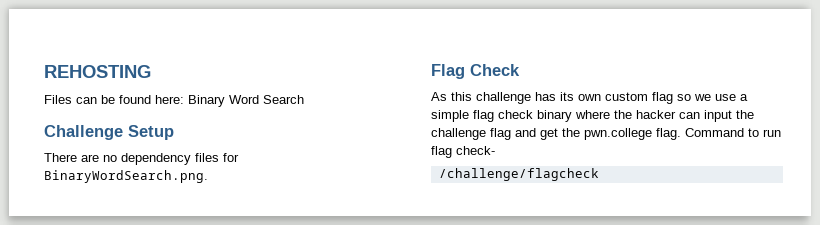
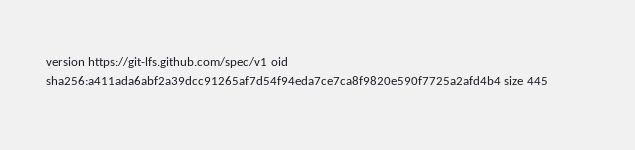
- REHOSTING
- Files can be found here: Binary Word Search
- Challenge Setup
- There are no dependency files for BinaryWordSearch.png.
- Flag Check
- As this challenge has its own custom flag so we use a simple flag check binary where the hacker can input the challenge flag and get the pwn.college flag. Command to run flag check-
- /challenge/flagcheck
+ version https://git-lfs.github.com/spec/v1 oid sha256:a411ada6abf2a39dcc91265af7d54f94eda7ce7ca8f9820e590f7725a2afd4b4 size 445

